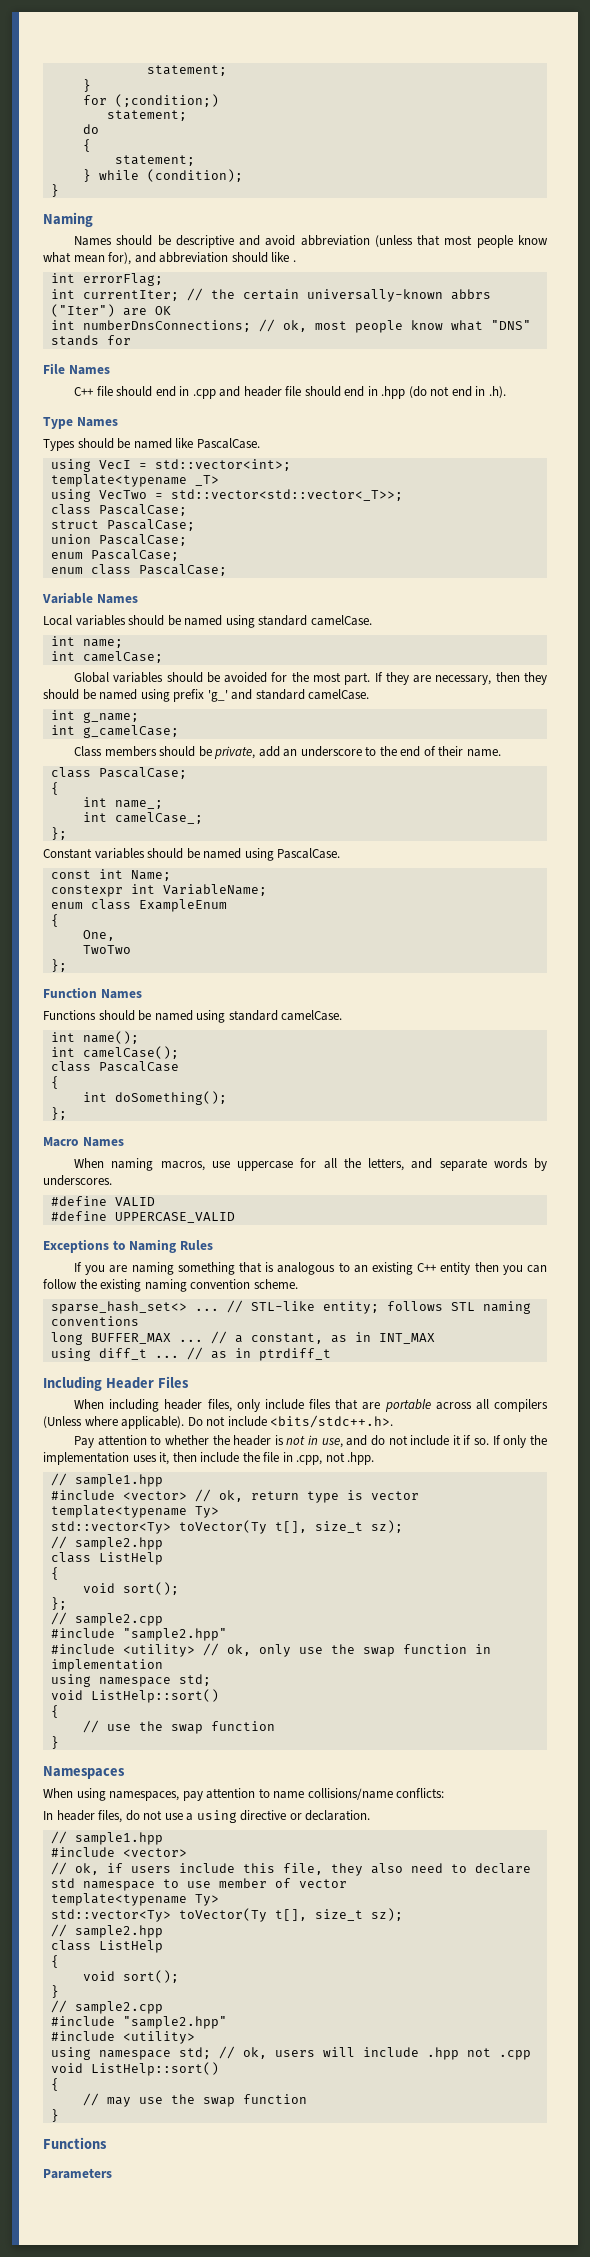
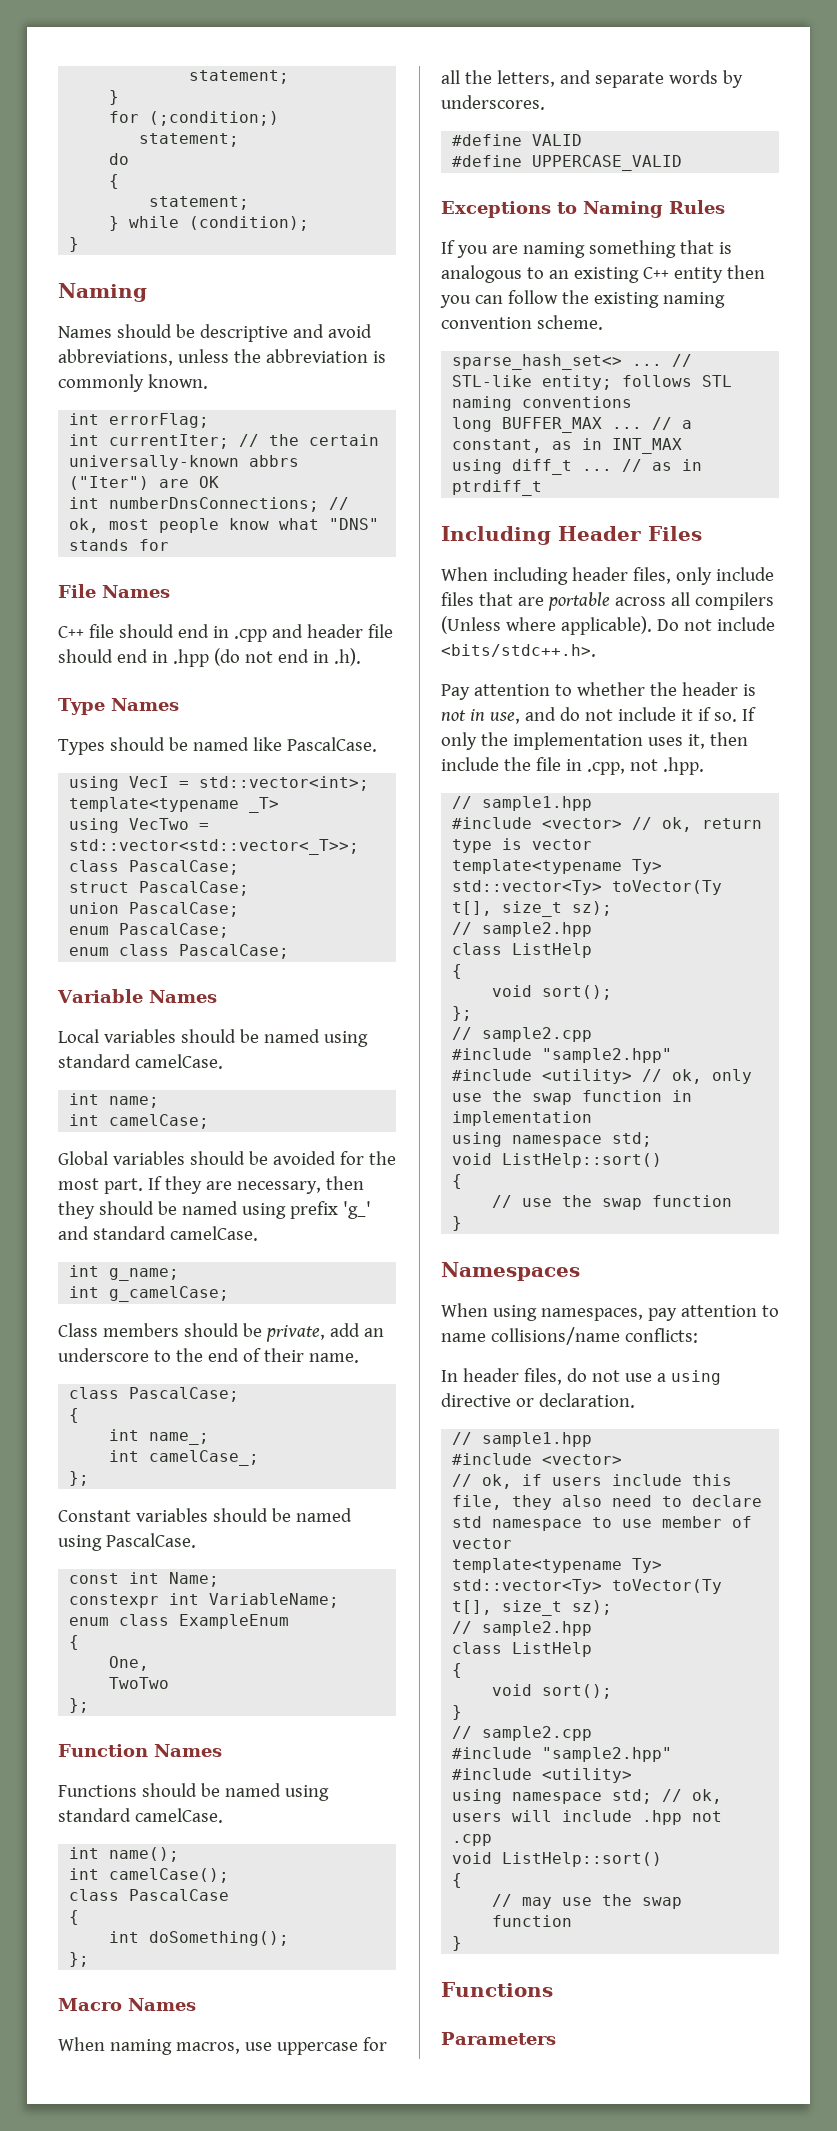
- Names should be descriptive and avoid abbreviation (unless that most people know what mean for), and abbreviation should like .
+ Names should be descriptive and avoid abbreviations, unless the abbreviation is commonly known.

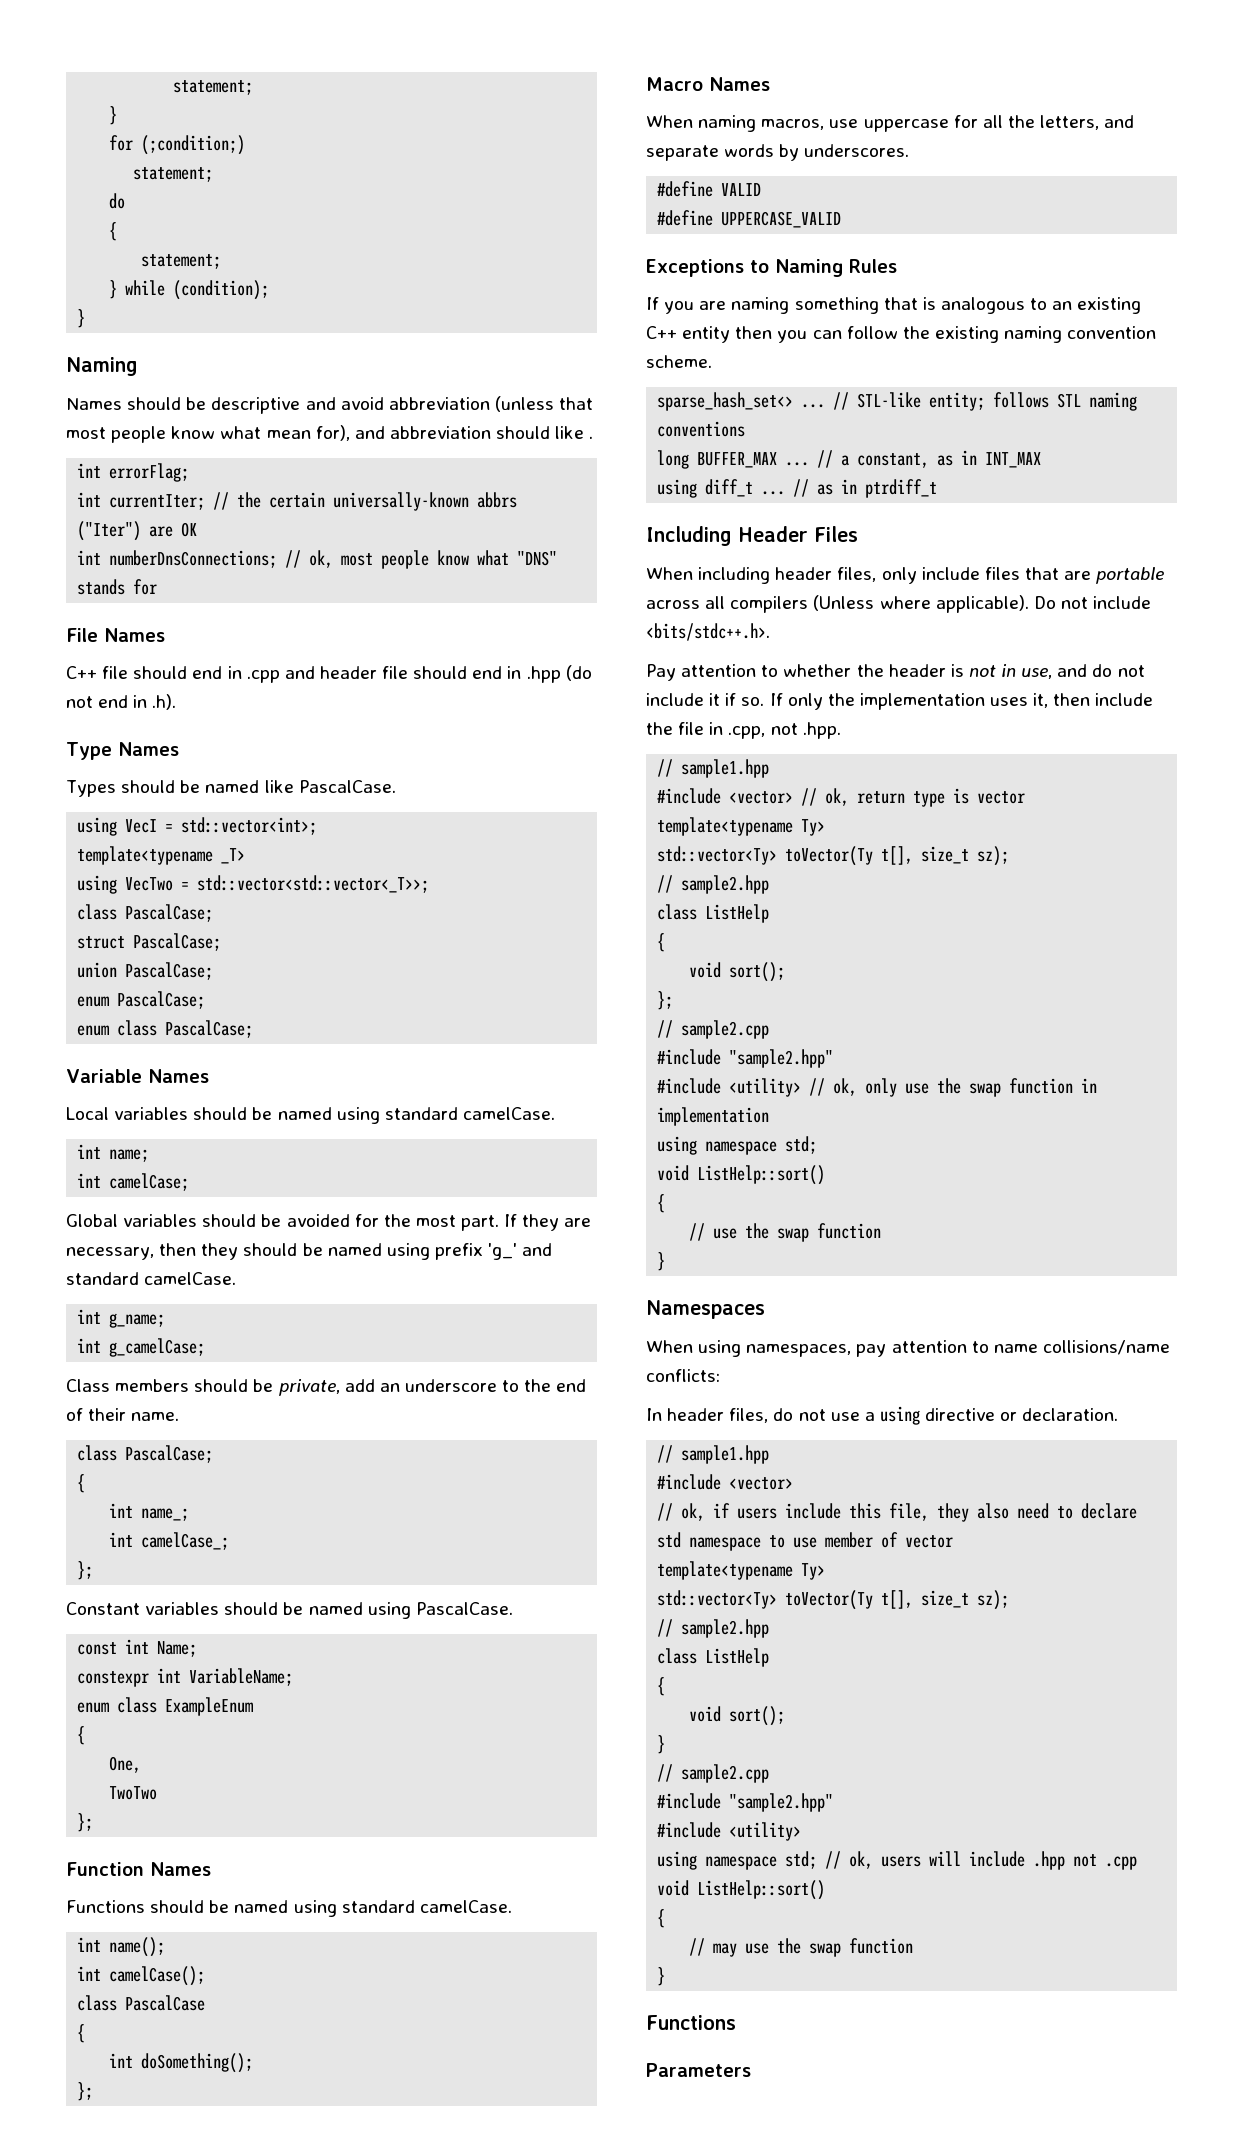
- Names should be descriptive and avoid abbreviations, unless the abbreviation is commonly known.
+ Names should be descriptive and avoid abbreviation (unless that most people know what mean for), and abbreviation should like .

